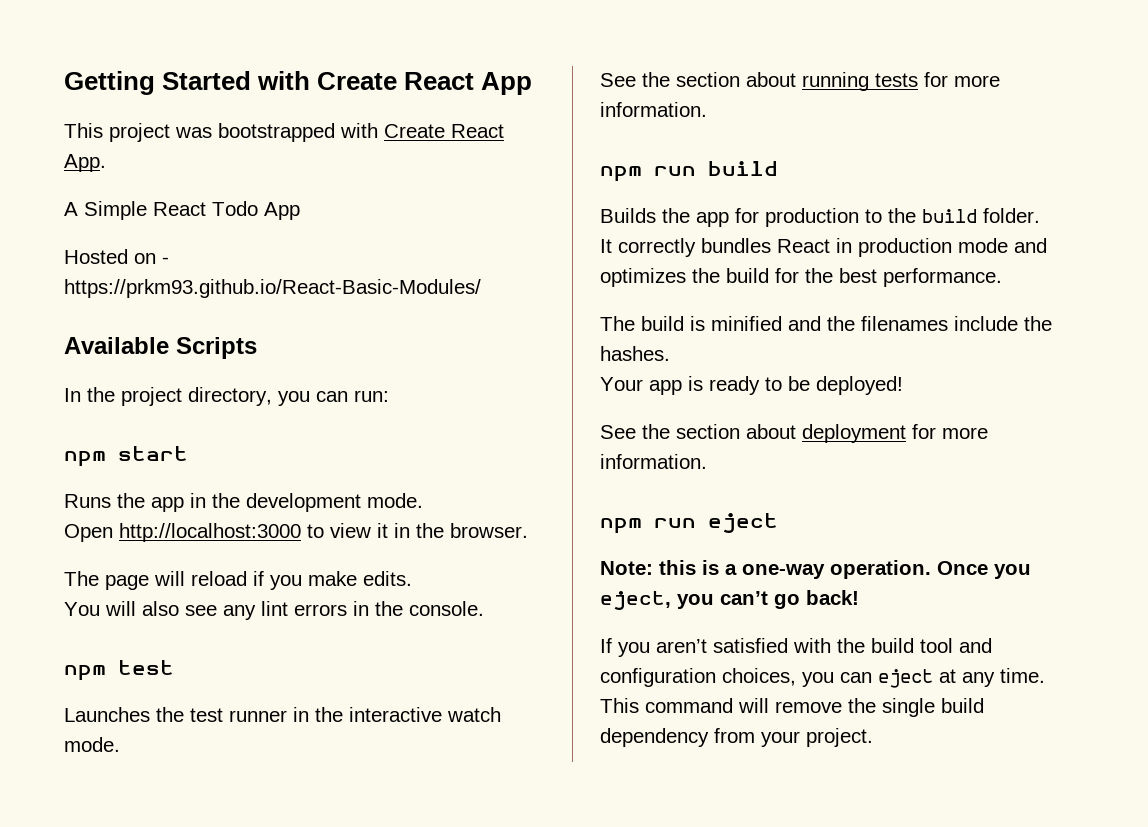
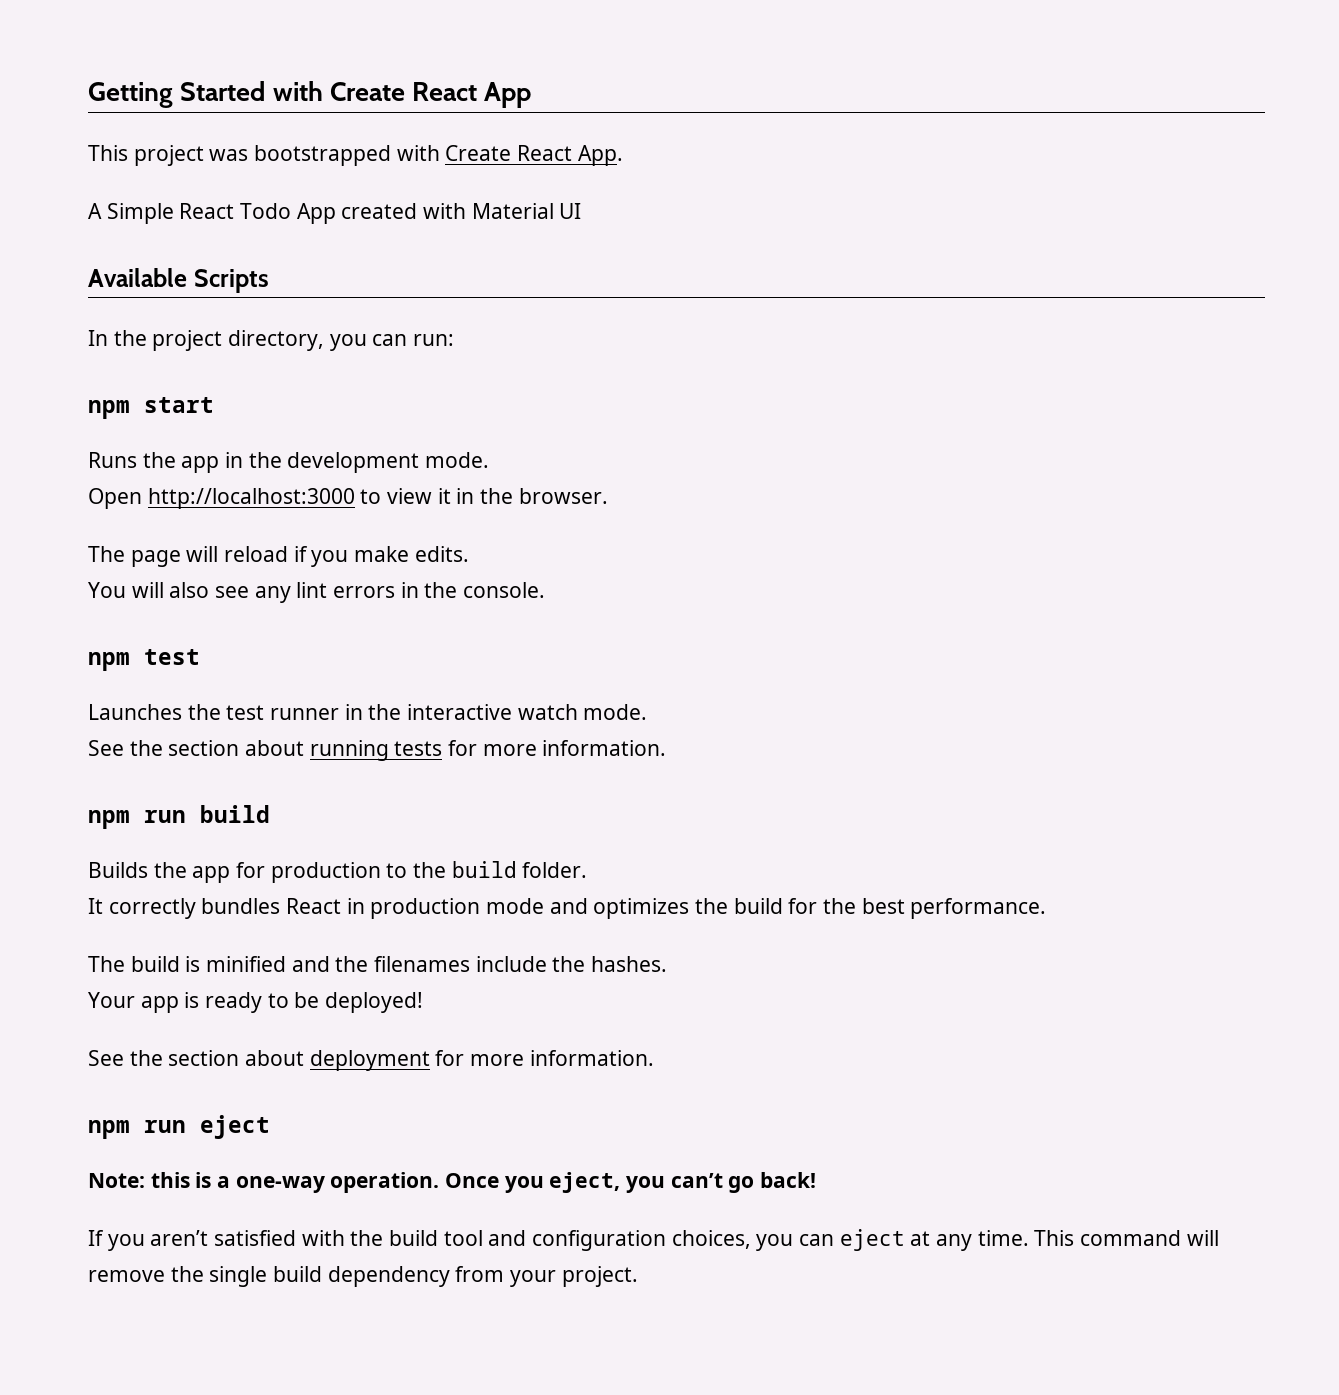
- A Simple React Todo App
- Hosted on - https://prkm93.github.io/React-Basic-Modules/
+ A Simple React Todo App created with Material UI

